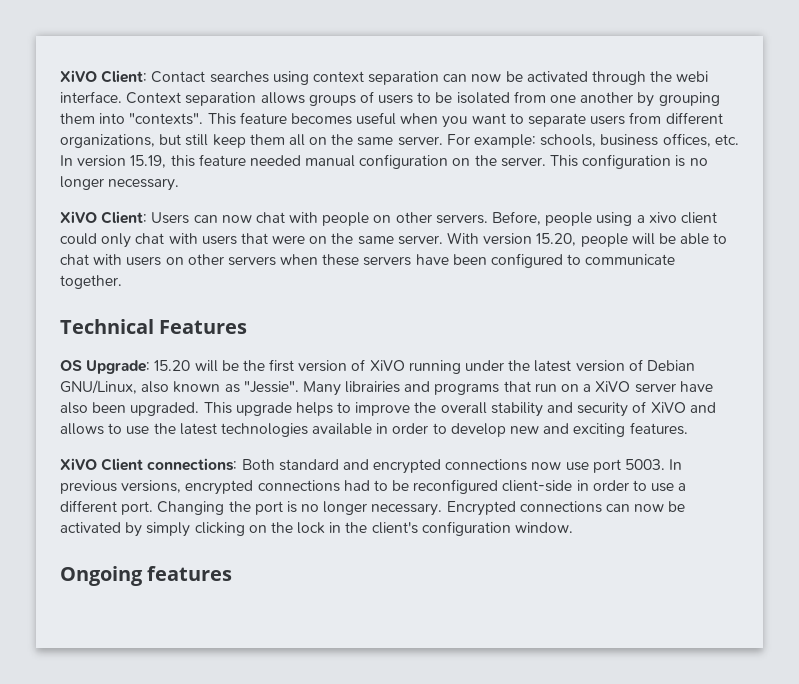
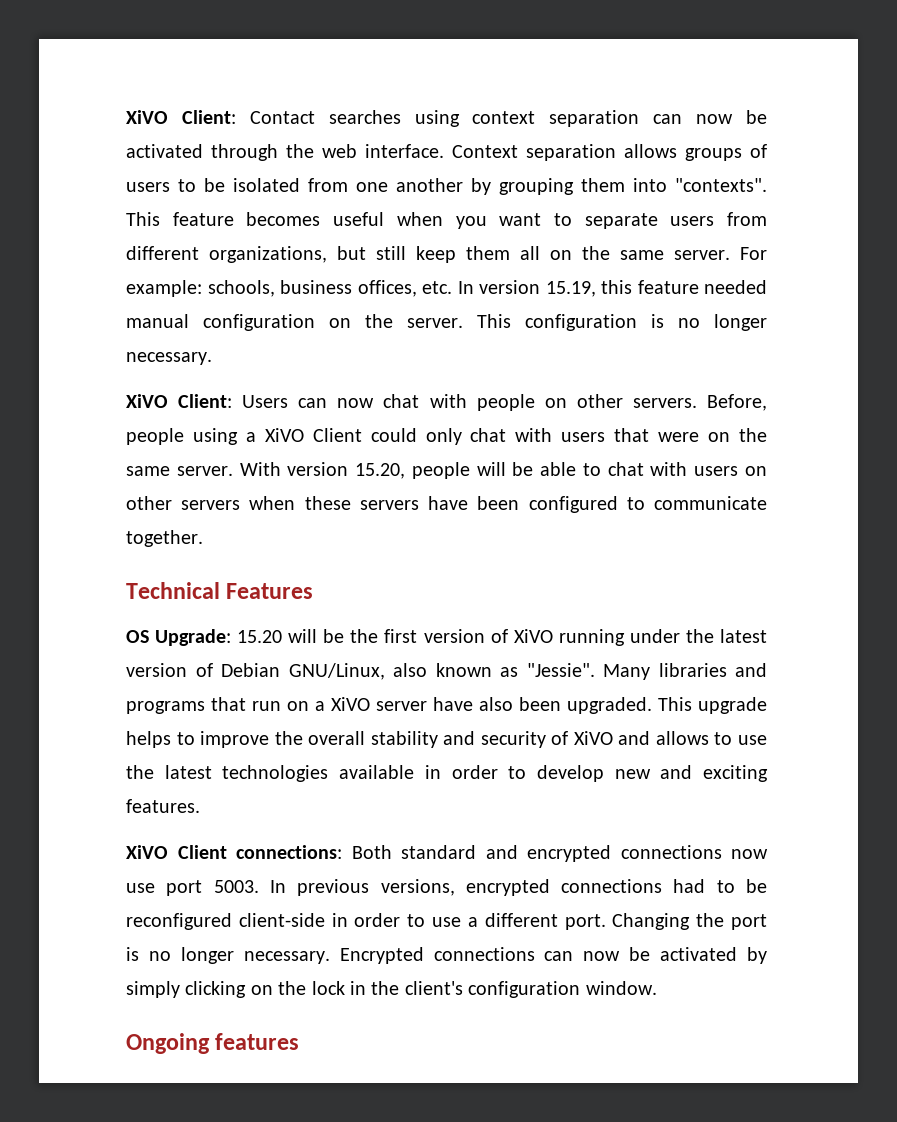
- XiVO Client: Contact searches using context separation can now be activated through the webi interface.
+ XiVO Client: Contact searches using context separation can now be activated through the web interface.
- Before, people using a xivo client could only chat with users that were on the same server.
+ Before, people using a XiVO Client could only chat with users that were on the same server.
- Many librairies and programs that run on a XiVO server have also been upgraded.
+ Many libraries and programs that run on a XiVO server have also been upgraded.

